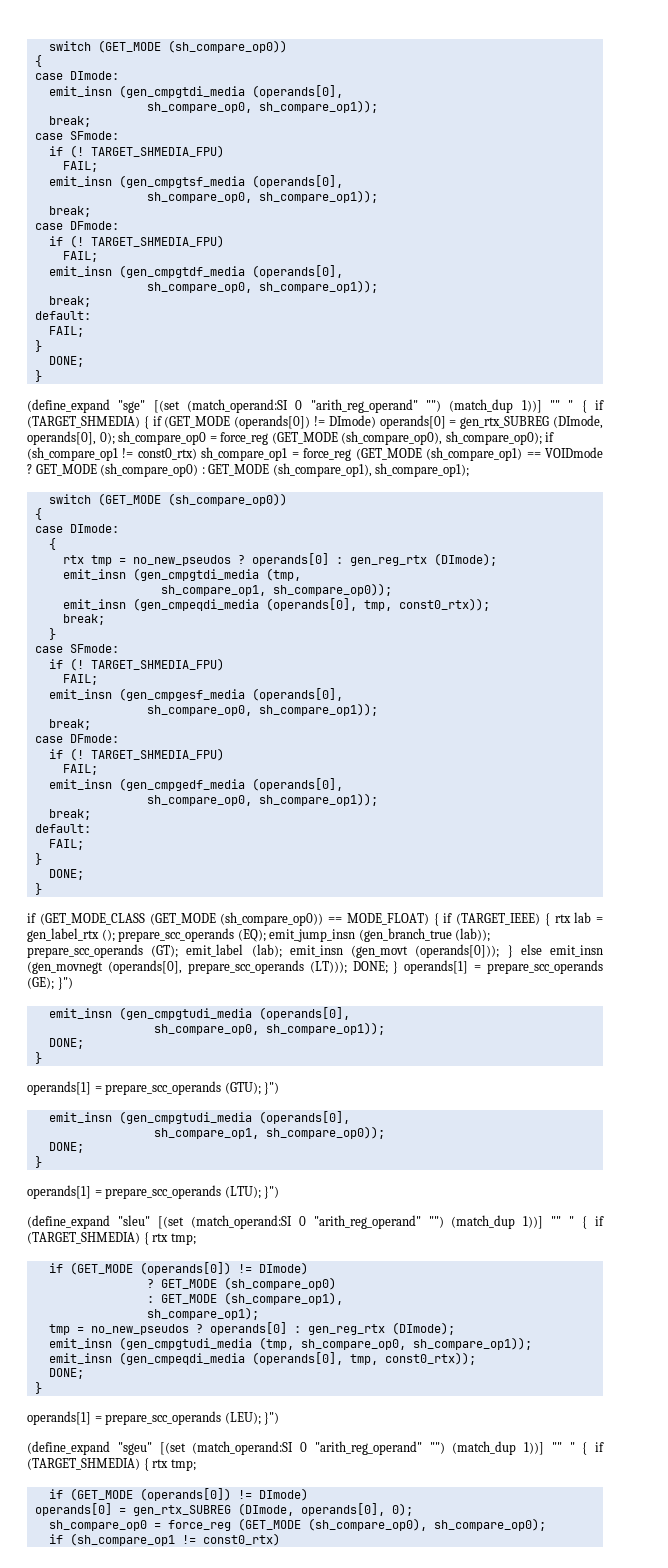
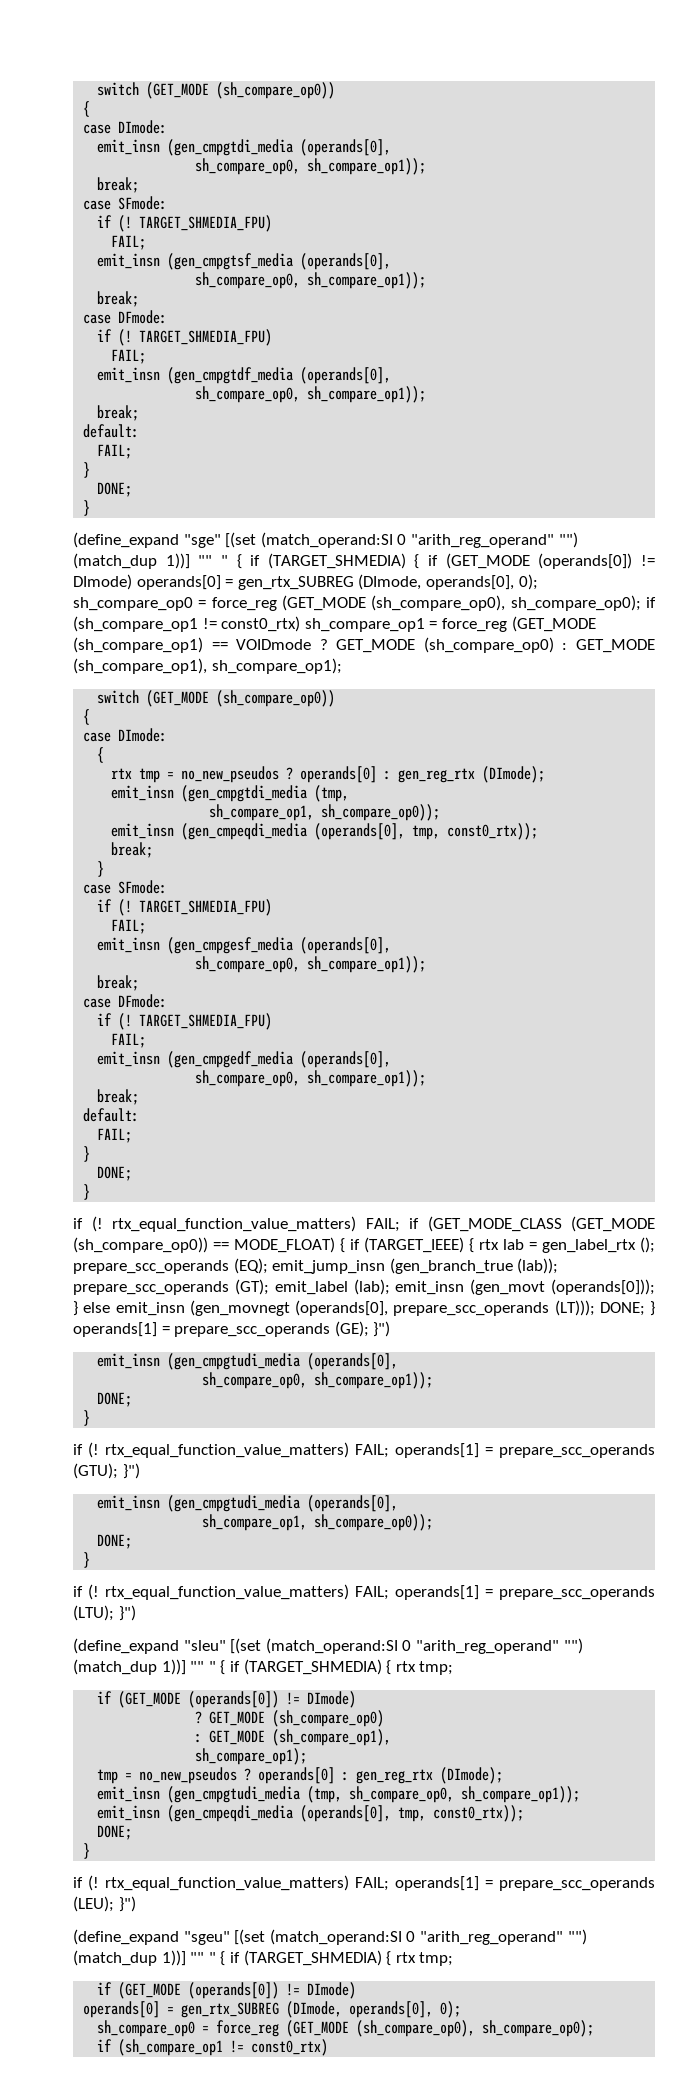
- if (GET_MODE_CLASS (GET_MODE (sh_compare_op0)) == MODE_FLOAT) { if (TARGET_IEEE) { rtx lab = gen_label_rtx (); prepare_scc_operands (EQ); emit_jump_insn (gen_branch_true (lab)); prepare_scc_operands (GT); emit_label (lab); emit_insn (gen_movt (operands[0])); } else emit_insn (gen_movnegt (operands[0], prepare_scc_operands (LT))); DONE; } operands[1] = prepare_scc_operands (GE); }")
+ if (! rtx_equal_function_value_matters) FAIL; if (GET_MODE_CLASS (GET_MODE (sh_compare_op0)) == MODE_FLOAT) { if (TARGET_IEEE) { rtx lab = gen_label_rtx (); prepare_scc_operands (EQ); emit_jump_insn (gen_branch_true (lab)); prepare_scc_operands (GT); emit_label (lab); emit_insn (gen_movt (operands[0])); } else emit_insn (gen_movnegt (operands[0], prepare_scc_operands (LT))); DONE; } operands[1] = prepare_scc_operands (GE); }")
- operands[1] = prepare_scc_operands (GTU); }")
+ if (! rtx_equal_function_value_matters) FAIL; operands[1] = prepare_scc_operands (GTU); }")
- operands[1] = prepare_scc_operands (LTU); }")
+ if (! rtx_equal_function_value_matters) FAIL; operands[1] = prepare_scc_operands (LTU); }")
- operands[1] = prepare_scc_operands (LEU); }")
+ if (! rtx_equal_function_value_matters) FAIL; operands[1] = prepare_scc_operands (LEU); }")

